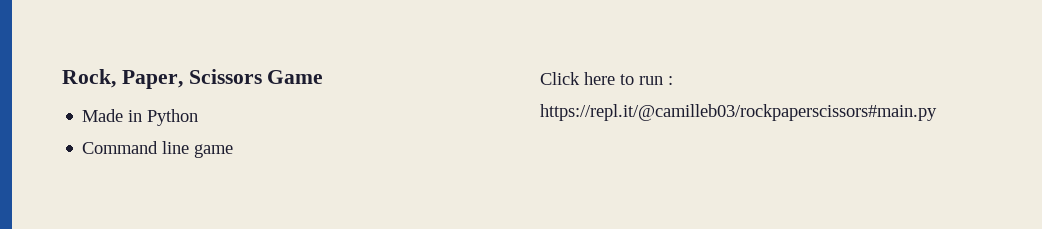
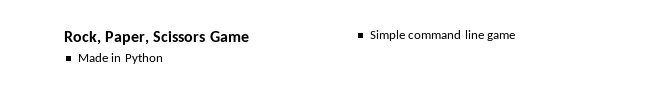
- Command line game
+ Simple command line game
- Click here to run : https://repl.it/@camilleb03/rockpaperscissors#main.py

